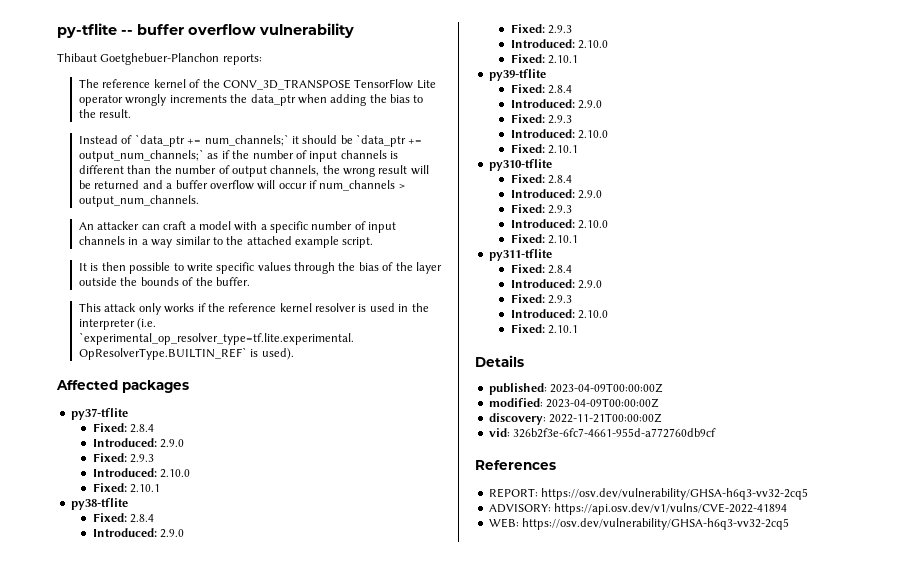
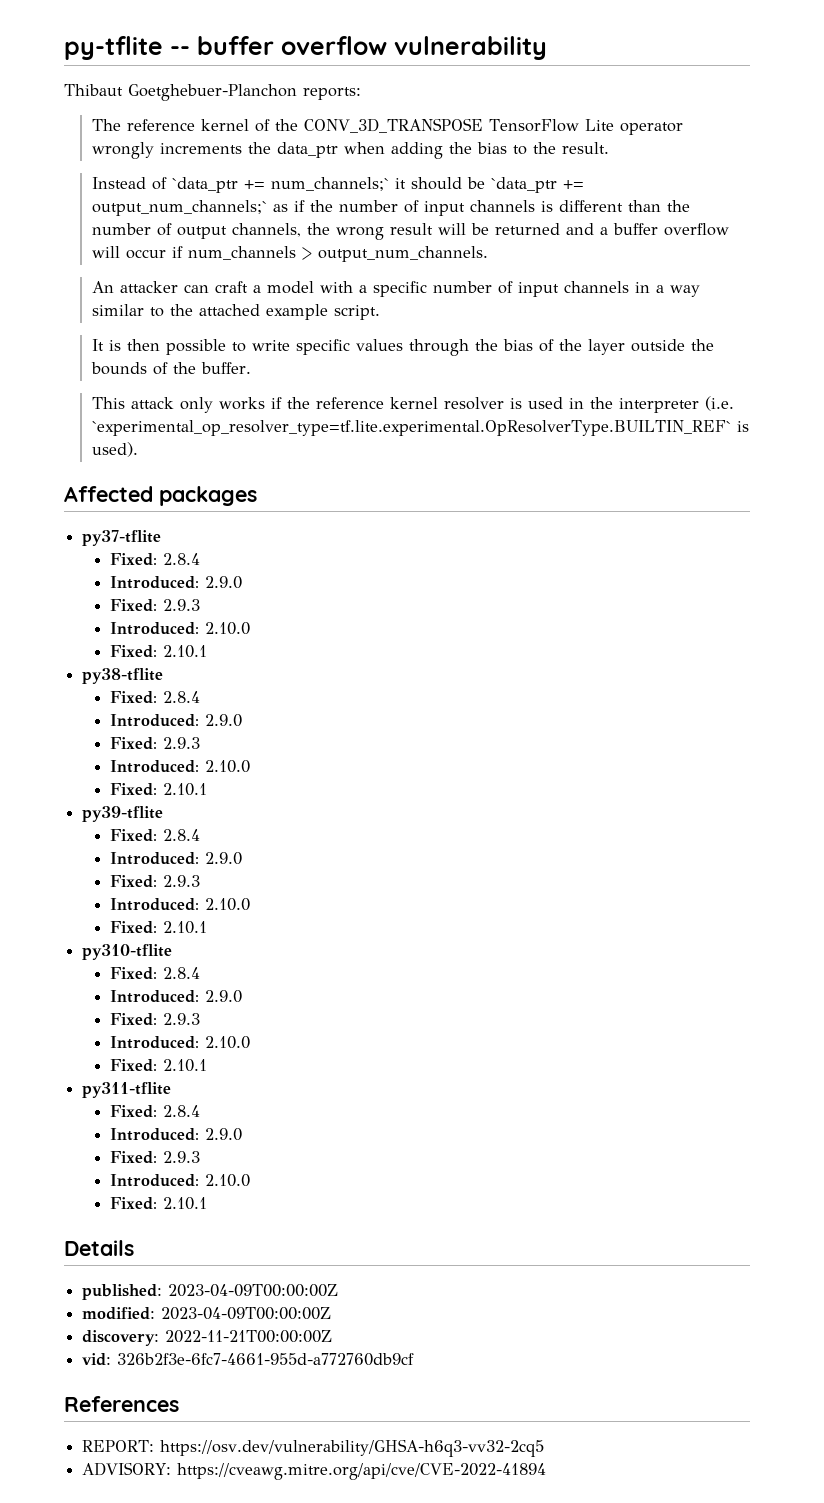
- ADVISORY: https://api.osv.dev/v1/vulns/CVE-2022-41894
- WEB: https://osv.dev/vulnerability/GHSA-h6q3-vv32-2cq5
+ ADVISORY: https://cveawg.mitre.org/api/cve/CVE-2022-41894

